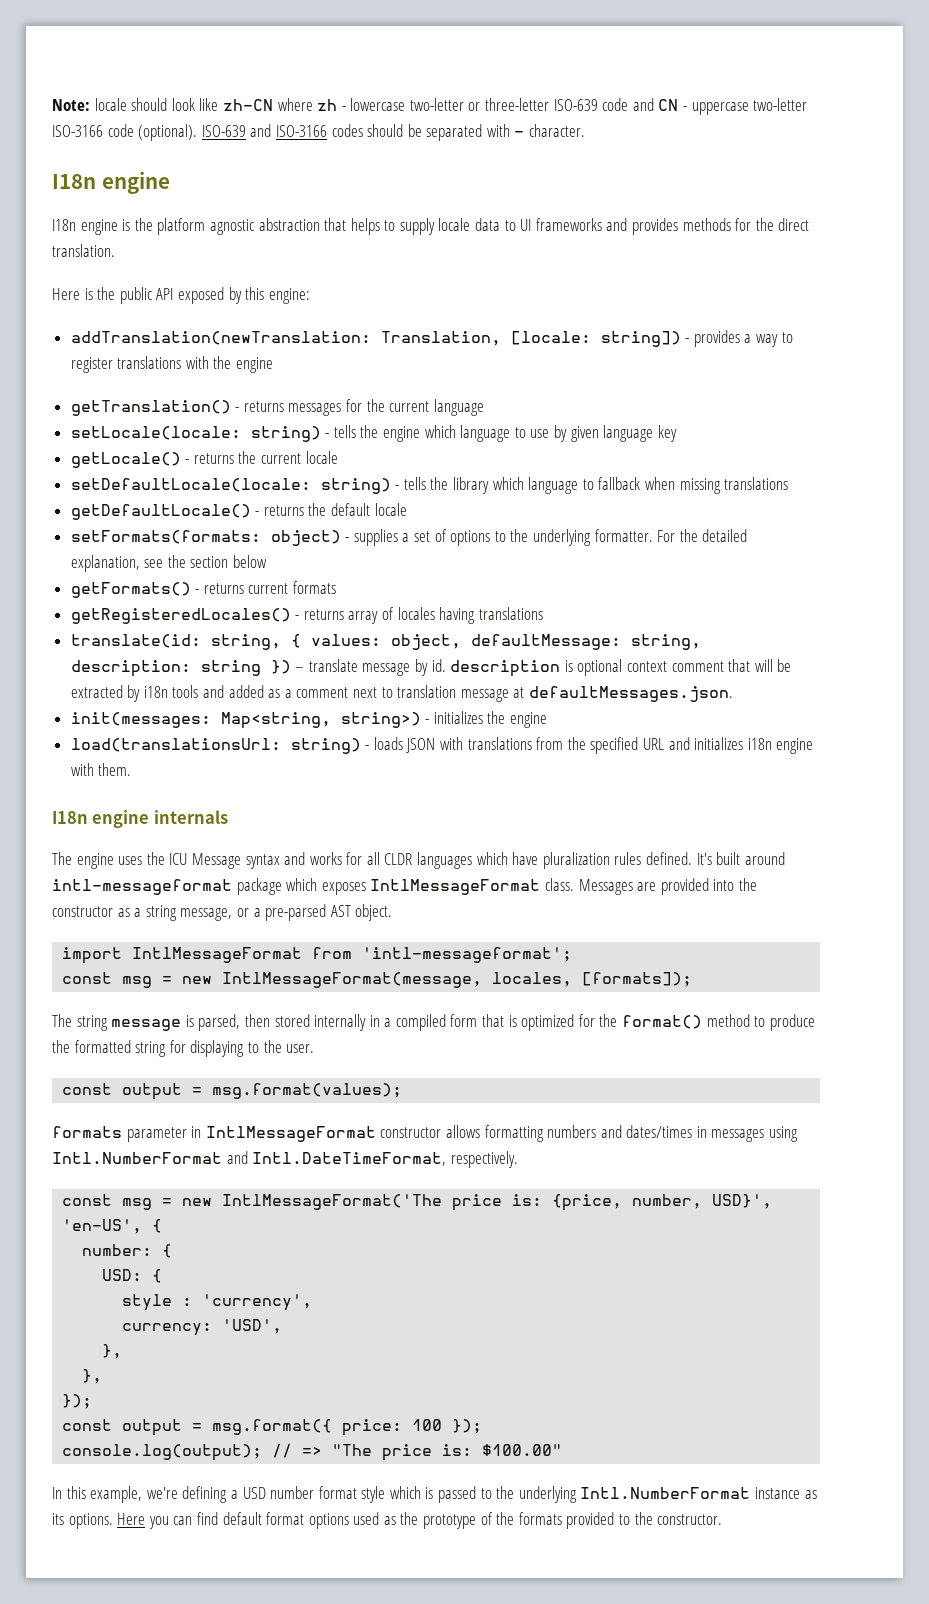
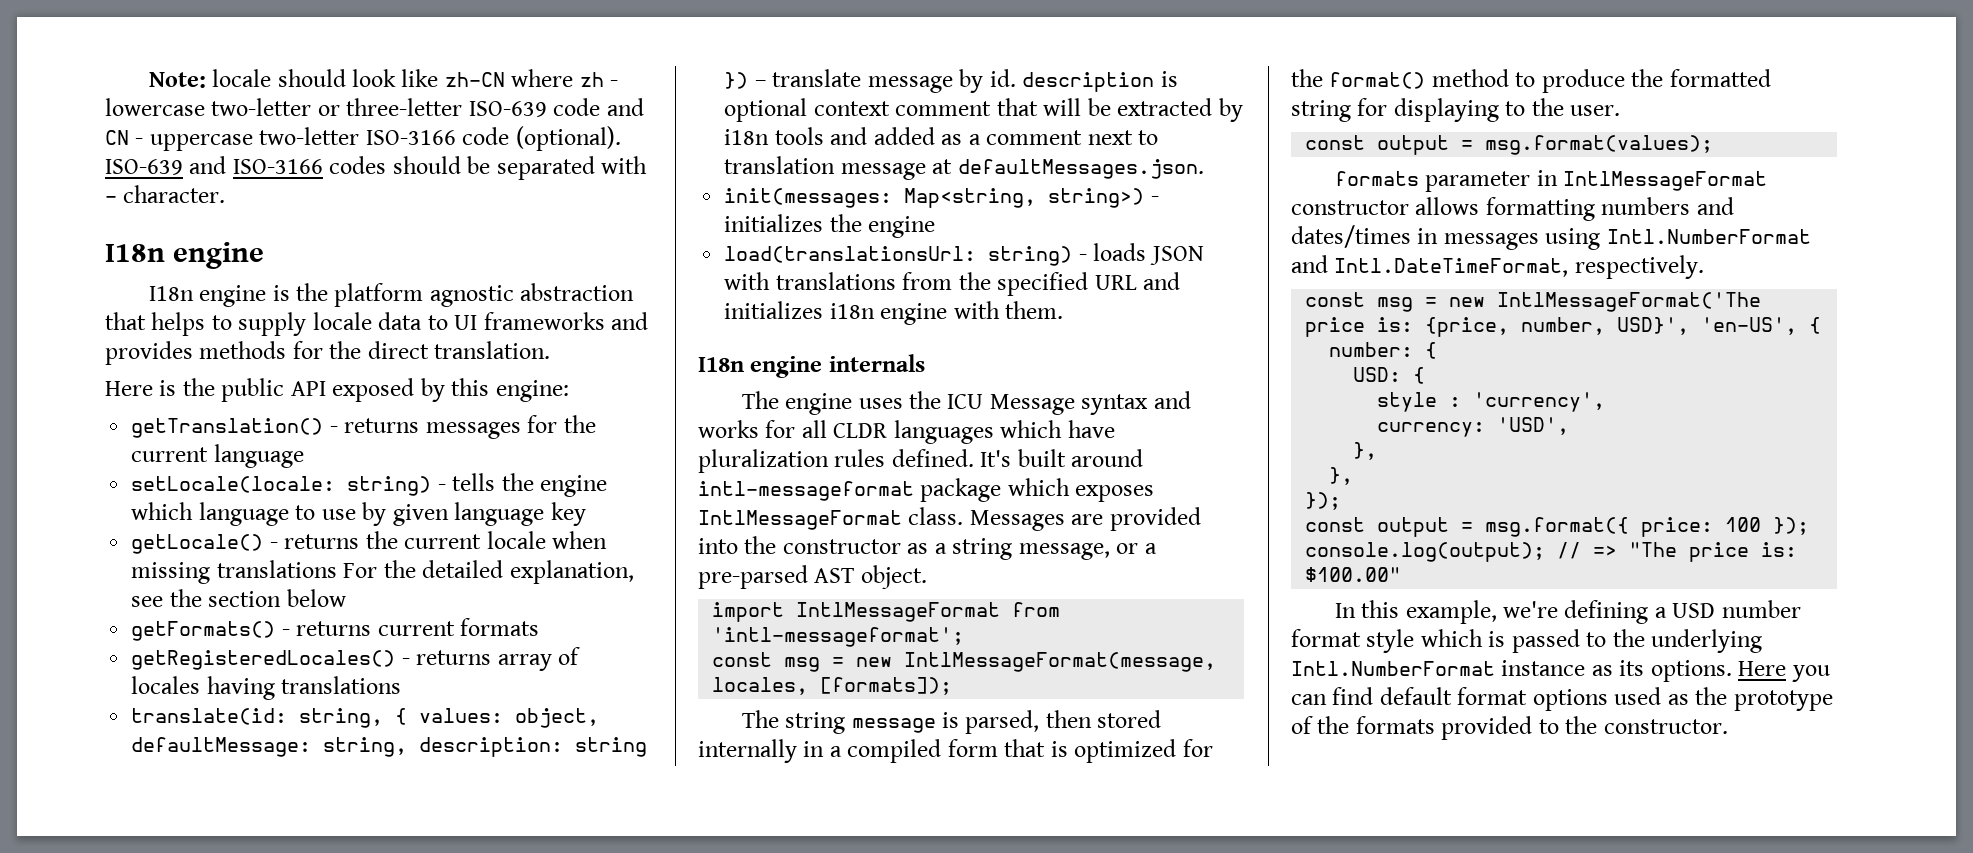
- addTranslation(newTranslation: Translation, [locale: string]) - provides a way to register translations with the engine
- getLocale() - returns the current locale
- setDefaultLocale(locale: string) - tells the library which language to fallback when missing translations
- getDefaultLocale() - returns the default locale
- setFormats(formats: object) - supplies a set of options to the underlying formatter. For the detailed explanation, see the section below
+ getLocale() - returns the current locale when missing translations For the detailed explanation, see the section below

